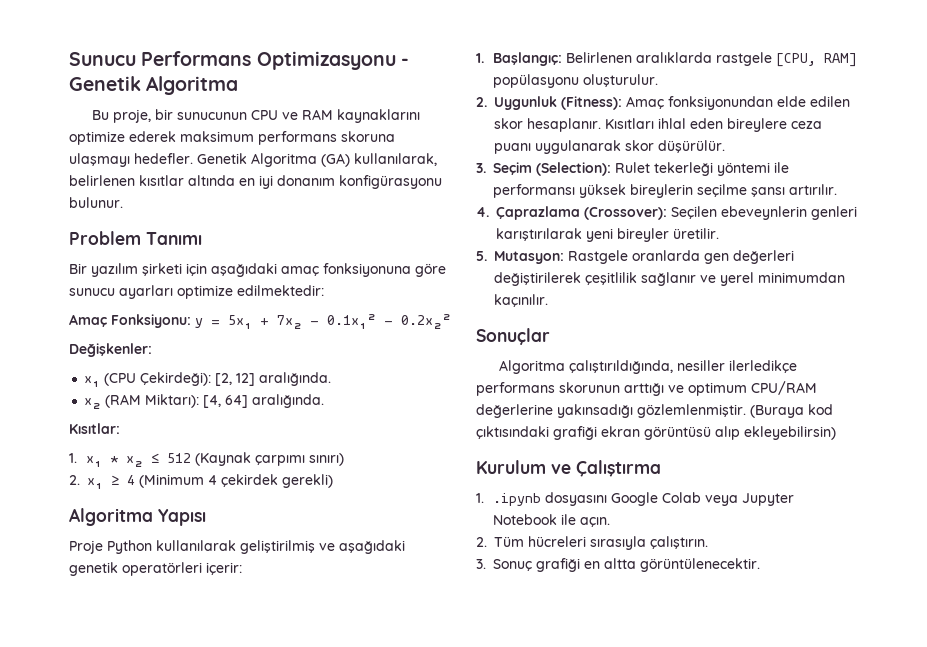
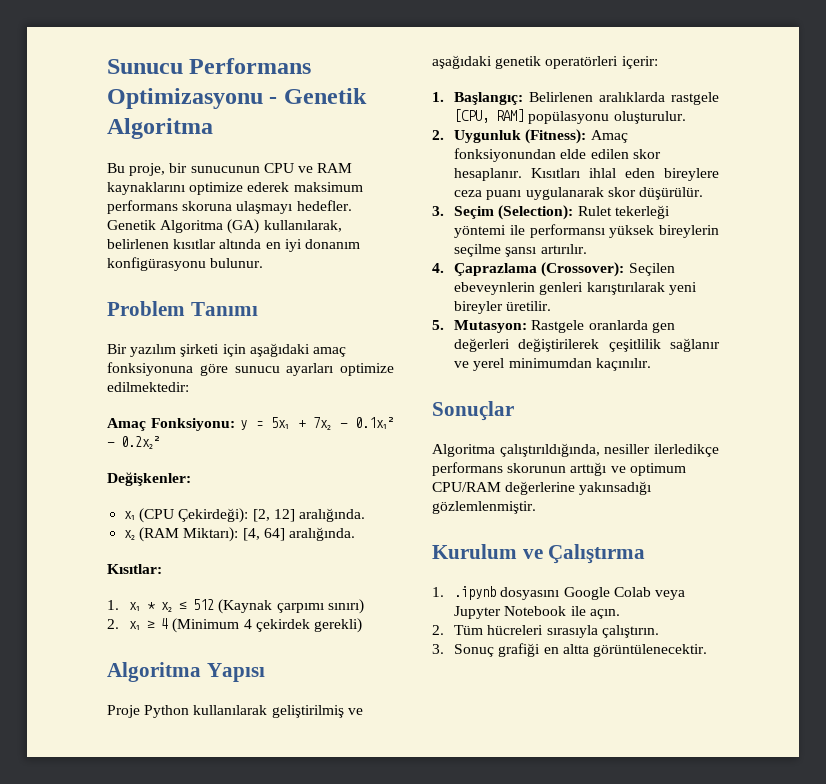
- (Buraya kod çıktısındaki grafiği ekran görüntüsü alıp ekleyebilirsin)

